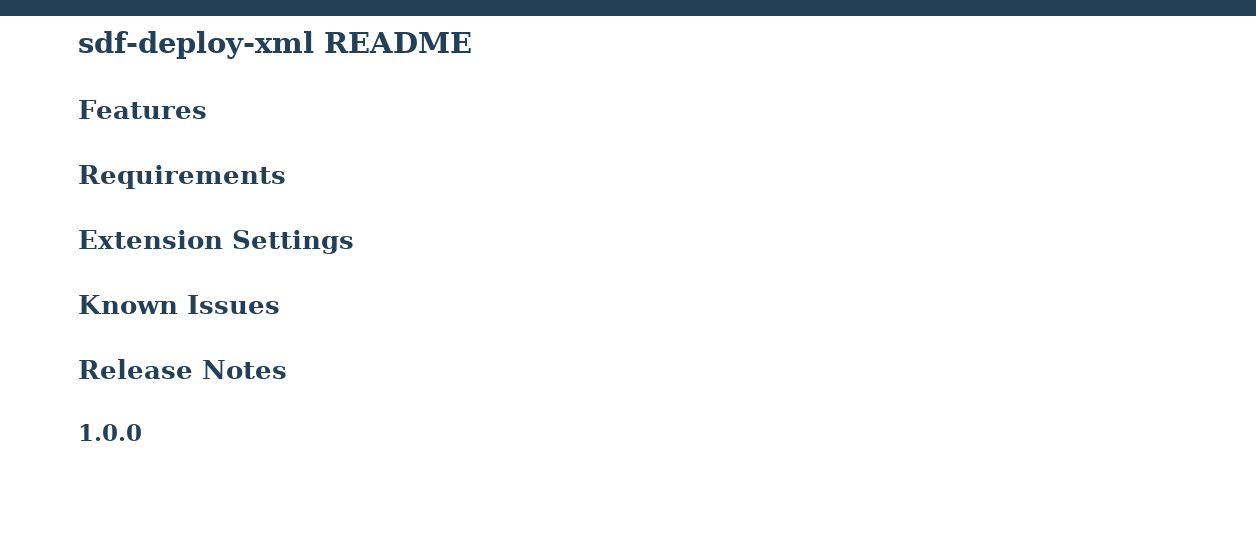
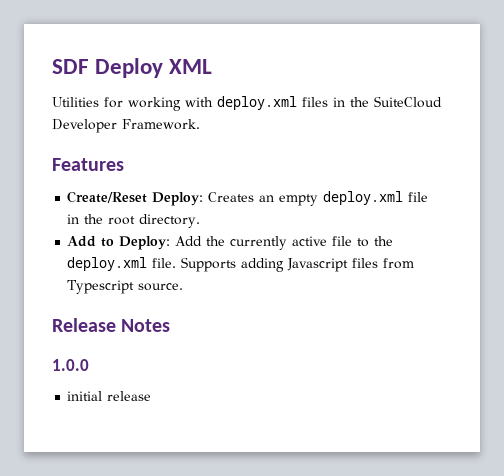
- sdf-deploy-xml README
+ SDF Deploy XML
+ Utilities for working with deploy.xml files in the SuiteCloud Developer Framework.
  Features
- Requirements
- Extension Settings
- Known Issues
+ Create/Reset Deploy: Creates an empty deploy.xml file in the root directory.
+ Add to Deploy: Add the currently active file to the deploy.xml file. Supports adding Javascript files from Typescript source.
+ initial release

